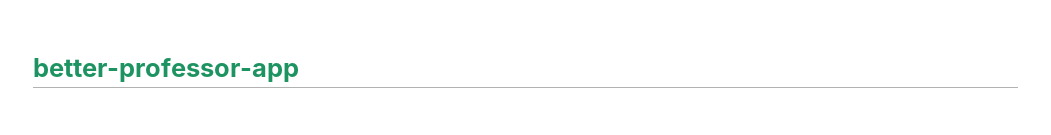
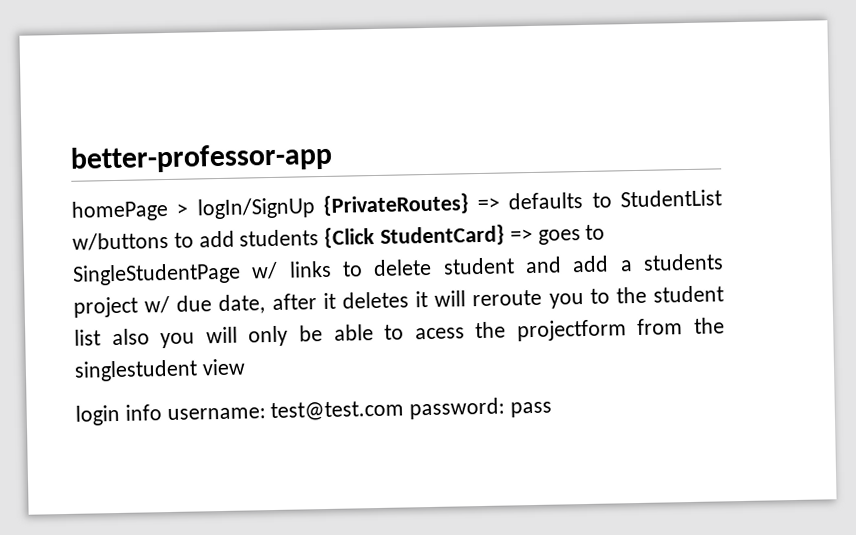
+ homePage > logIn/SignUp {PrivateRoutes} => defaults to StudentList w/buttons to add students {Click StudentCard} => goes to SingleStudentPage w/ links to delete student and add a students project w/ due date, after it deletes it will reroute you to the student list also you will only be able to acess the projectform from the singlestudent view
+ login info username: test@test.com password: pass

